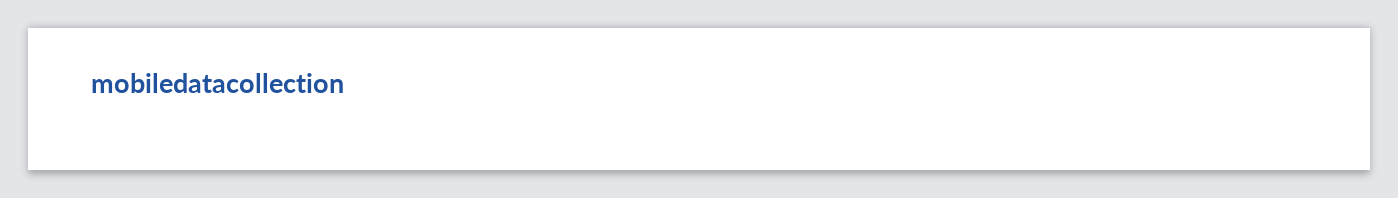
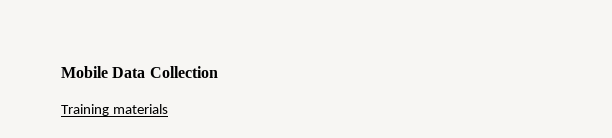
- mobiledatacollection
+ Mobile Data Collection
+ Training materials

